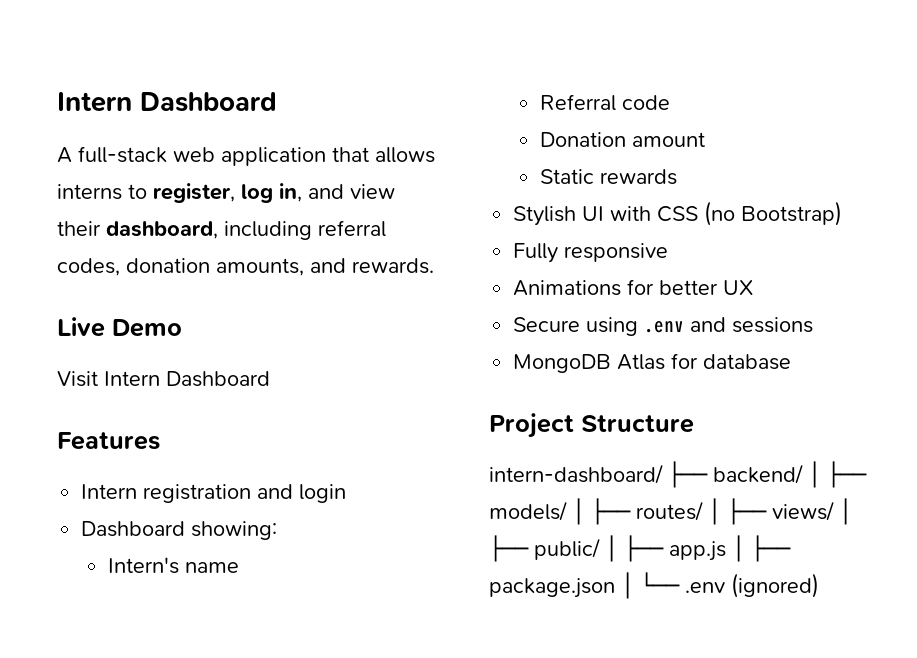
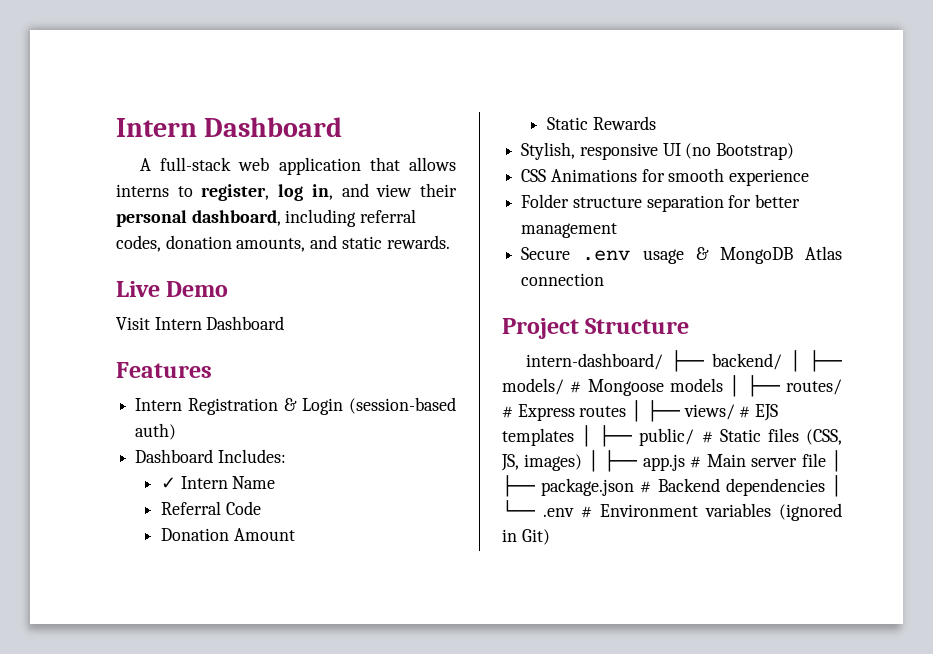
- A full-stack web application that allows interns to register, log in, and view their dashboard, including referral codes, donation amounts, and rewards.
+ A full-stack web application that allows interns to register, log in, and view their personal dashboard, including referral codes, donation amounts, and static rewards.
- Intern registration and login
- Dashboard showing:
- Intern's name
+ Intern Registration & Login (session-based auth)
+ Dashboard Includes:
+ ✓ Intern Name
- Referral code
+ Referral Code
- Donation amount
- Static rewards
- Stylish UI with CSS (no Bootstrap)
- Fully responsive
- Animations for better UX
- Secure using .env and sessions
- MongoDB Atlas for database
+ Donation Amount
+ Static Rewards
+ Stylish, responsive UI (no Bootstrap)
+ CSS Animations for smooth experience
+ Folder structure separation for better management
+ Secure .env usage & MongoDB Atlas connection
- intern-dashboard/ ├── backend/ │ ├── models/ │ ├── routes/ │ ├── views/ │ ├── public/ │ ├── app.js │ ├── package.json │ └── .env (ignored)
+ intern-dashboard/ ├── backend/ │ ├── models/ # Mongoose models │ ├── routes/ # Express routes │ ├── views/ # EJS templates │ ├── public/ # Static files (CSS, JS, images) │ ├── app.js # Main server file │ ├── package.json # Backend dependencies │ └── .env # Environment variables (ignored in Git)

